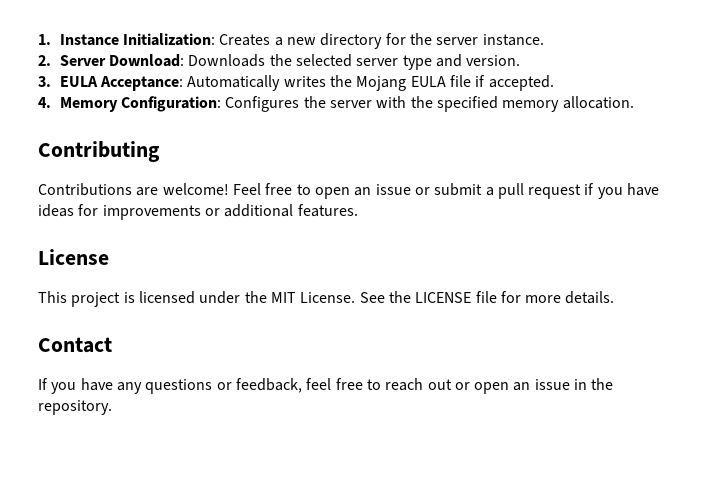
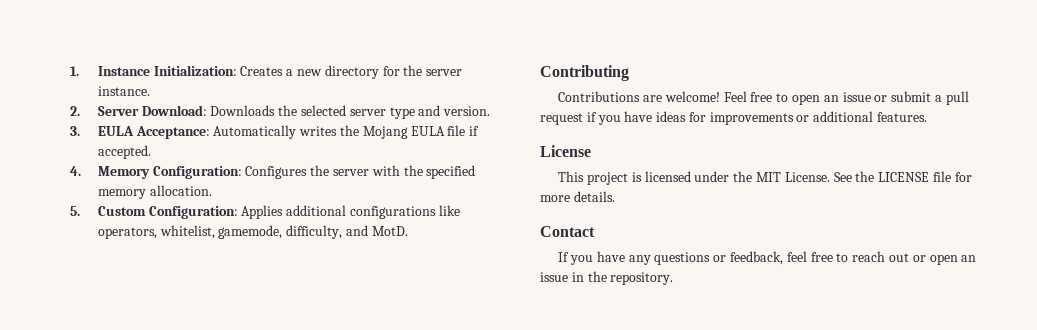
+ 5. Custom Configuration: Applies additional configurations like operators, whitelist, gamemode, difficulty, and MotD.

